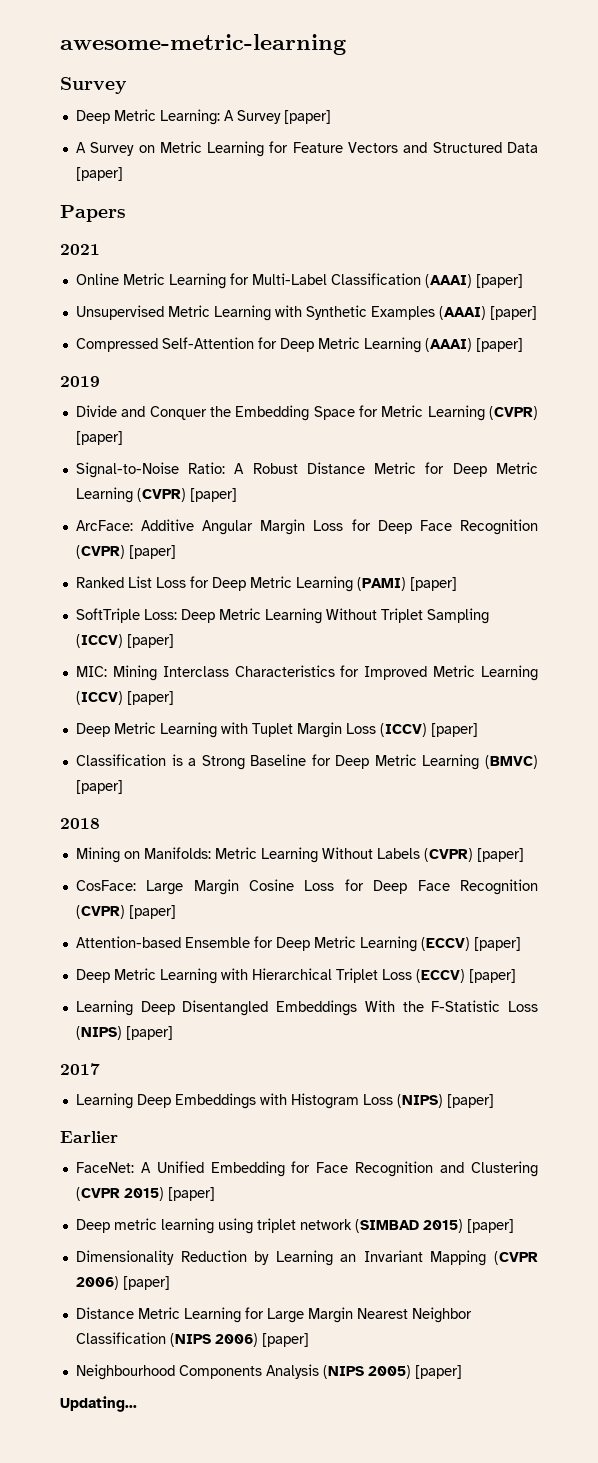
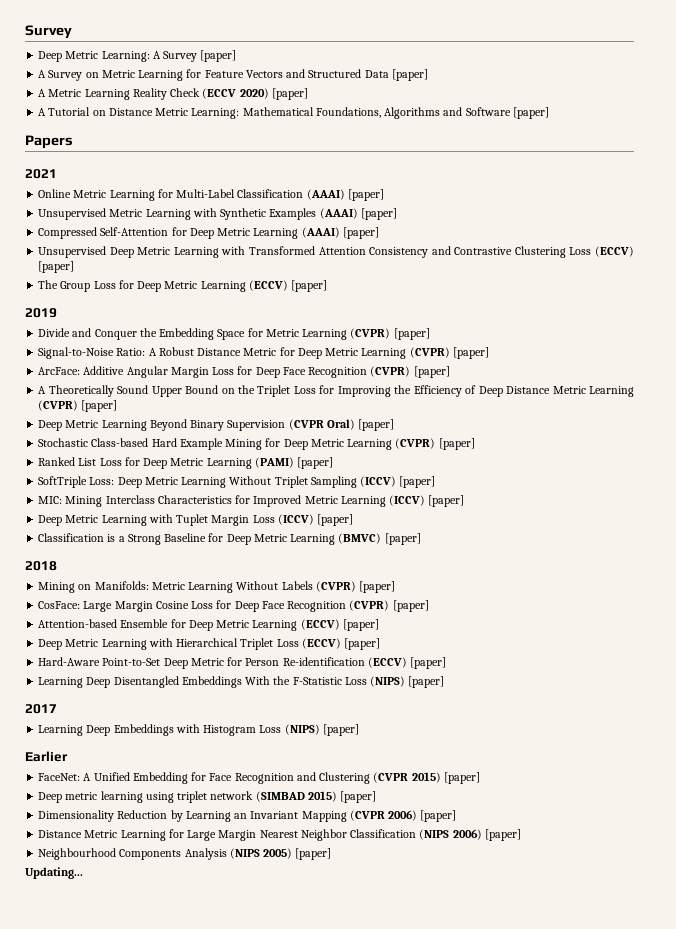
- awesome-metric-learning
+ A Metric Learning Reality Check (ECCV 2020) [paper]
+ A Tutorial on Distance Metric Learning: Mathematical Foundations, Algorithms and Software [paper]
+ Unsupervised Deep Metric Learning with Transformed Attention Consistency and Contrastive Clustering Loss (ECCV) [paper]
+ The Group Loss for Deep Metric Learning (ECCV) [paper]
+ A Theoretically Sound Upper Bound on the Triplet Loss for Improving the Efficiency of Deep Distance Metric Learning (CVPR) [paper]
+ Deep Metric Learning Beyond Binary Supervision (CVPR Oral) [paper]
+ Stochastic Class-based Hard Example Mining for Deep Metric Learning (CVPR) [paper]
+ Hard-Aware Point-to-Set Deep Metric for Person Re-identification (ECCV) [paper]

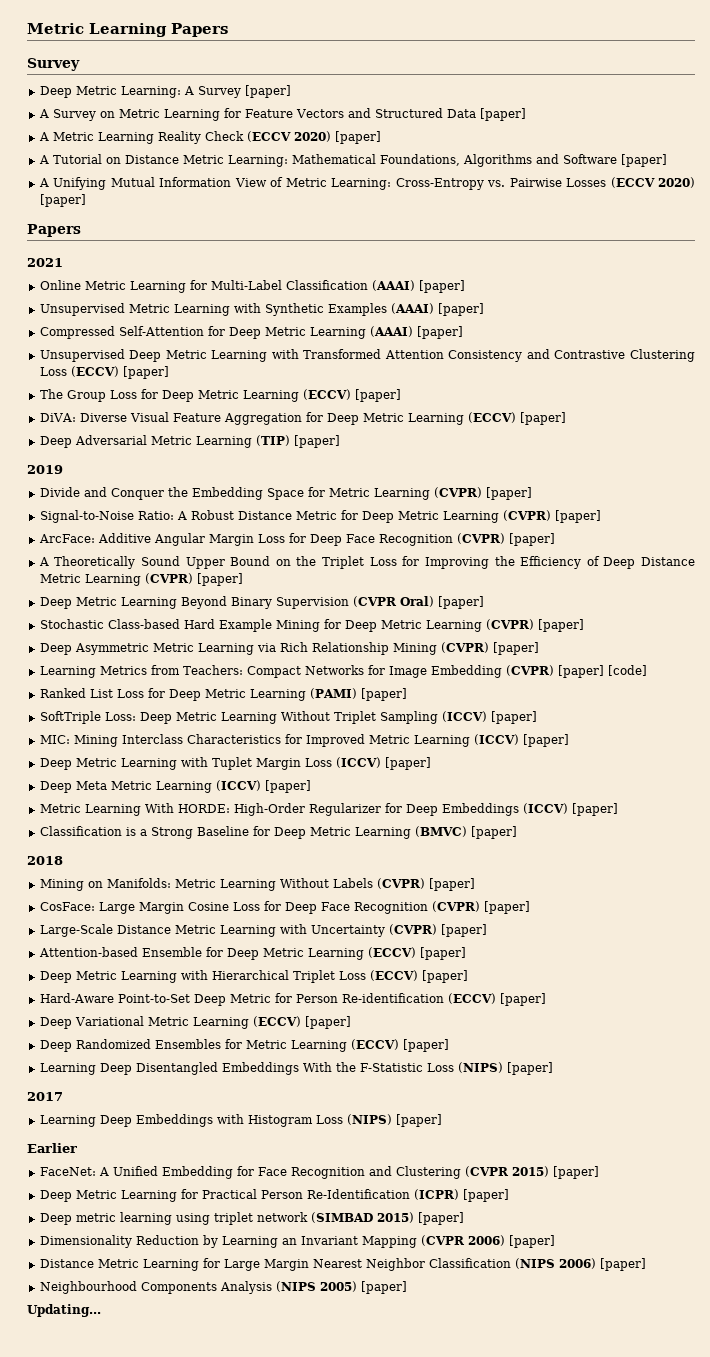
+ Metric Learning Papers
+ A Unifying Mutual Information View of Metric Learning: Cross-Entropy vs. Pairwise Losses (ECCV 2020) [paper]
+ DiVA: Diverse Visual Feature Aggregation for Deep Metric Learning (ECCV) [paper]
+ Deep Adversarial Metric Learning (TIP) [paper]
+ Deep Asymmetric Metric Learning via Rich Relationship Mining (CVPR) [paper]
+ Learning Metrics from Teachers: Compact Networks for Image Embedding (CVPR) [paper] [code]
+ Deep Meta Metric Learning (ICCV) [paper]
+ Metric Learning With HORDE: High-Order Regularizer for Deep Embeddings (ICCV) [paper]
+ Large-Scale Distance Metric Learning with Uncertainty (CVPR) [paper]
+ Deep Variational Metric Learning (ECCV) [paper]
+ Deep Randomized Ensembles for Metric Learning (ECCV) [paper]
+ Deep Metric Learning for Practical Person Re-Identification (ICPR) [paper]

